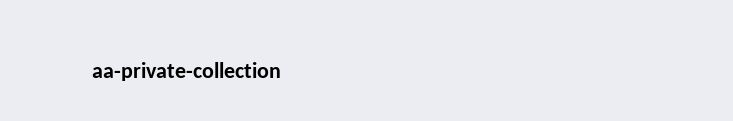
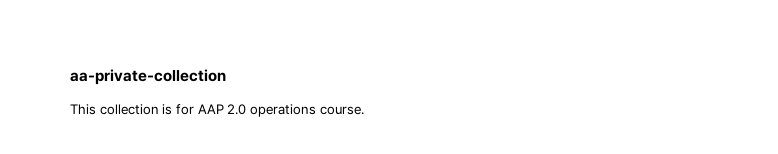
+ This collection is for AAP 2.0 operations course.

